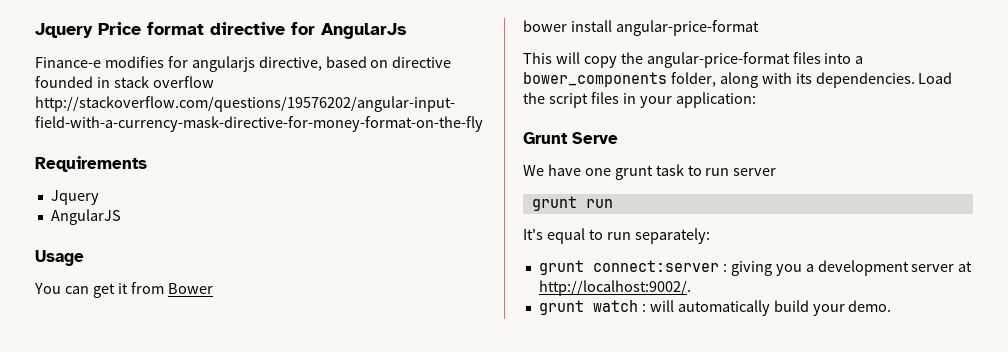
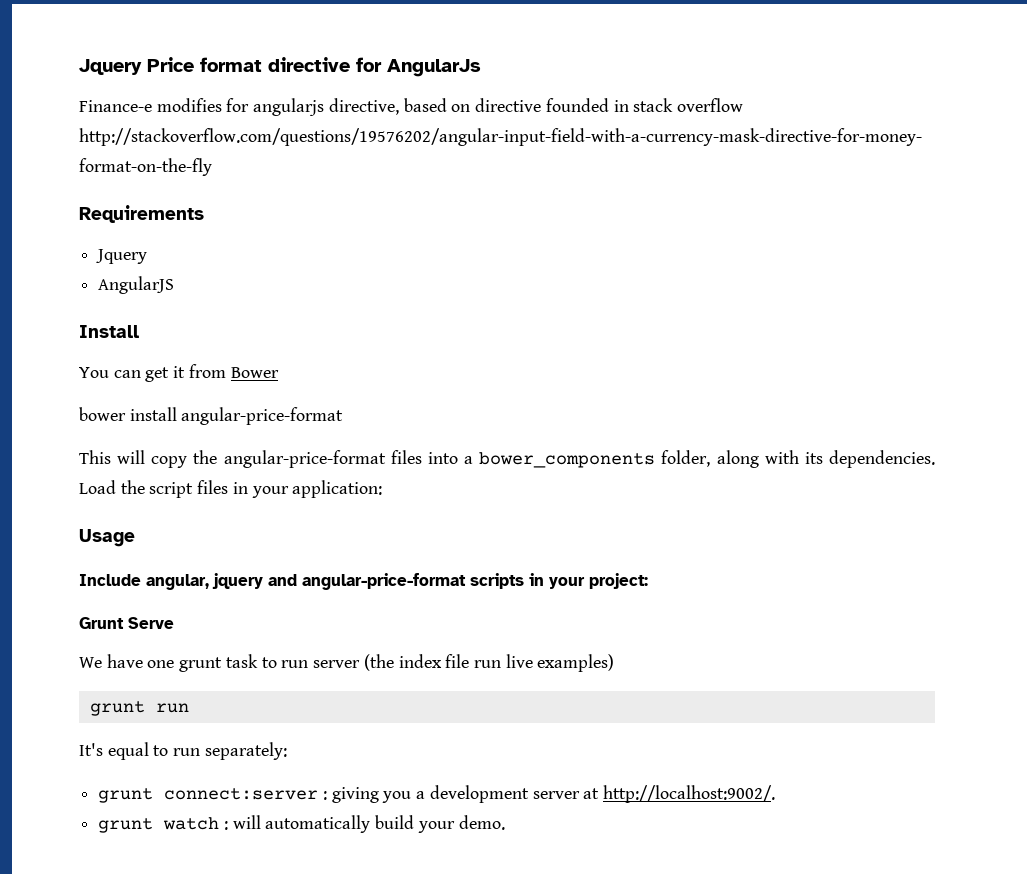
- Usage
+ Install
+ Usage
+ Include angular, jquery and angular-price-format scripts in your project:
- We have one grunt task to run server
+ We have one grunt task to run server (the index file run live examples)

